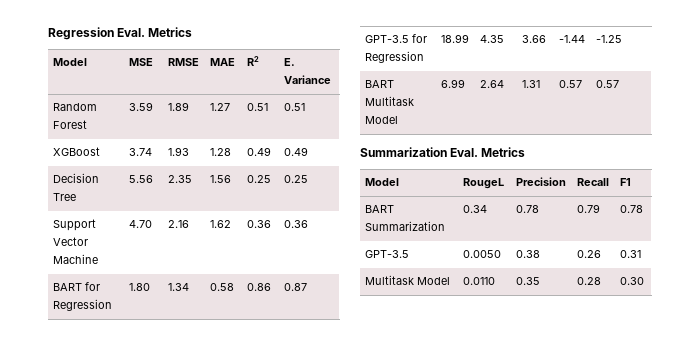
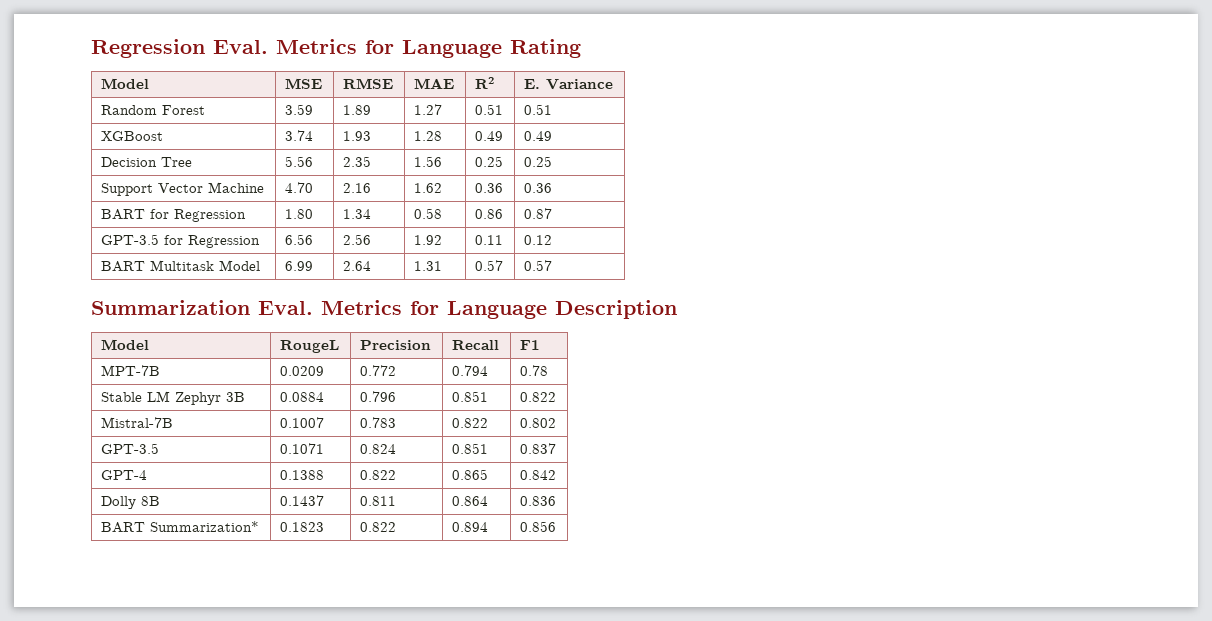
- Regression Eval. Metrics
+ Regression Eval. Metrics for Language Rating
- GPT-3.5 for Regression | 18.99 | 4.35 | 3.66 | -1.44 | -1.25
+ GPT-3.5 for Regression | 6.56 | 2.56 | 1.92 | 0.11 | 0.12
- Summarization Eval. Metrics
+ Summarization Eval. Metrics for Language Description
- BART Summarization | 0.34 | 0.78 | 0.79 | 0.78
- GPT-3.5 | 0.0050 | 0.38 | 0.26 | 0.31
- Multitask Model | 0.0110 | 0.35 | 0.28 | 0.30
+ MPT-7B | 0.0209 | 0.772 | 0.794 | 0.78
+ Stable LM Zephyr 3B | 0.0884 | 0.796 | 0.851 | 0.822
+ Mistral-7B | 0.1007 | 0.783 | 0.822 | 0.802
+ GPT-3.5 | 0.1071 | 0.824 | 0.851 | 0.837
+ GPT-4 | 0.1388 | 0.822 | 0.865 | 0.842
+ Dolly 8B | 0.1437 | 0.811 | 0.864 | 0.836
+ BART Summarization* | 0.1823 | 0.822 | 0.894 | 0.856

